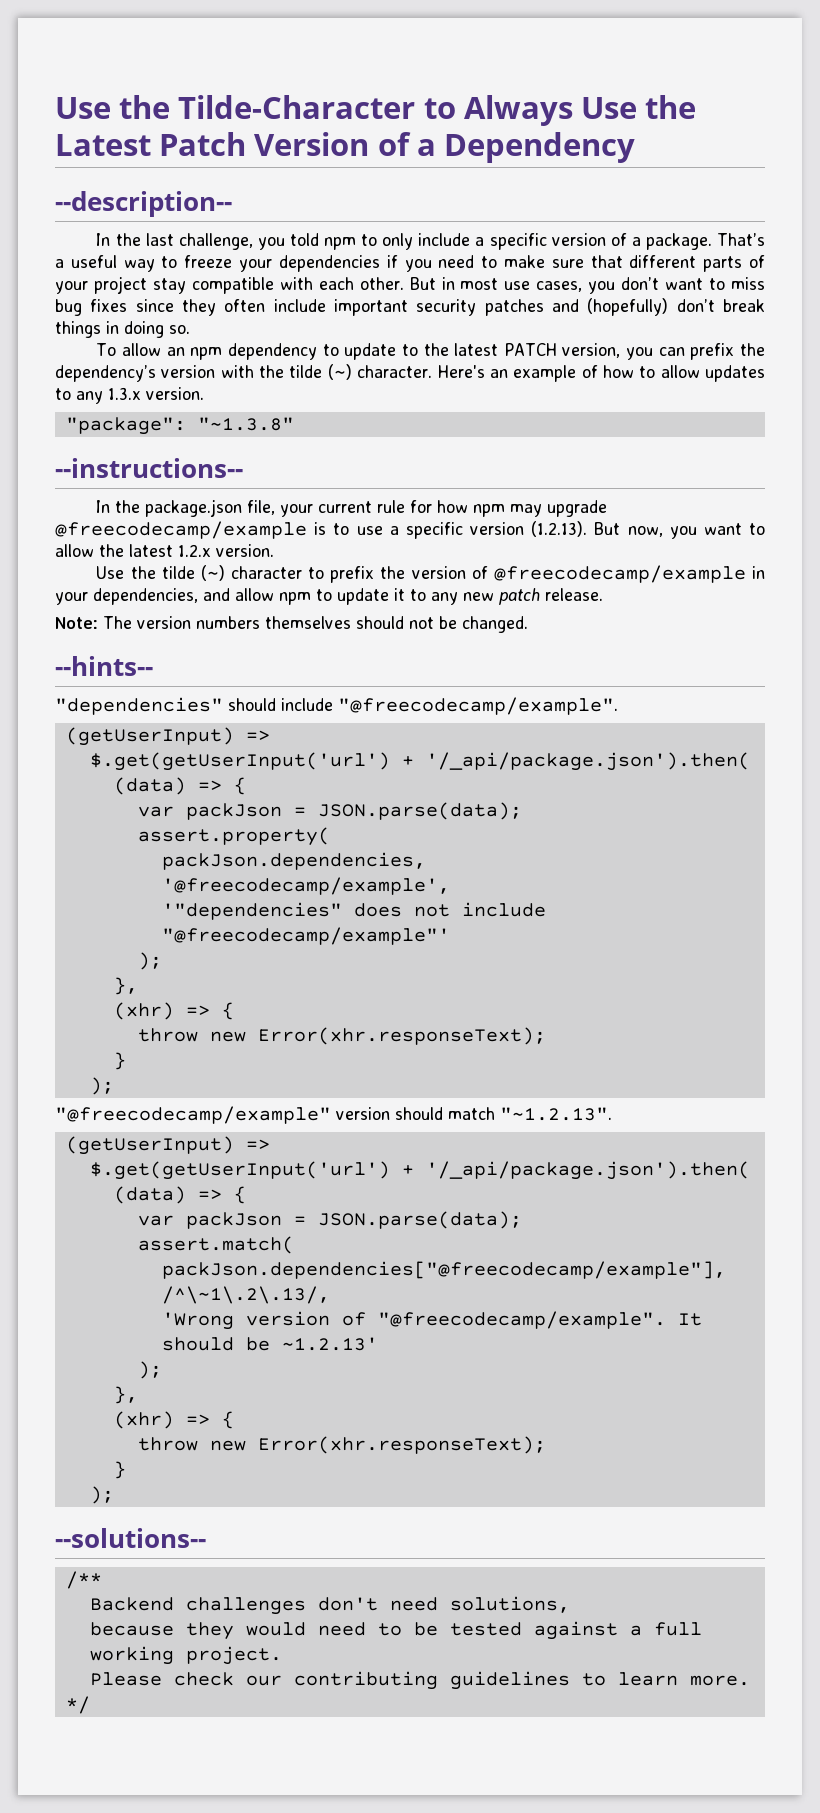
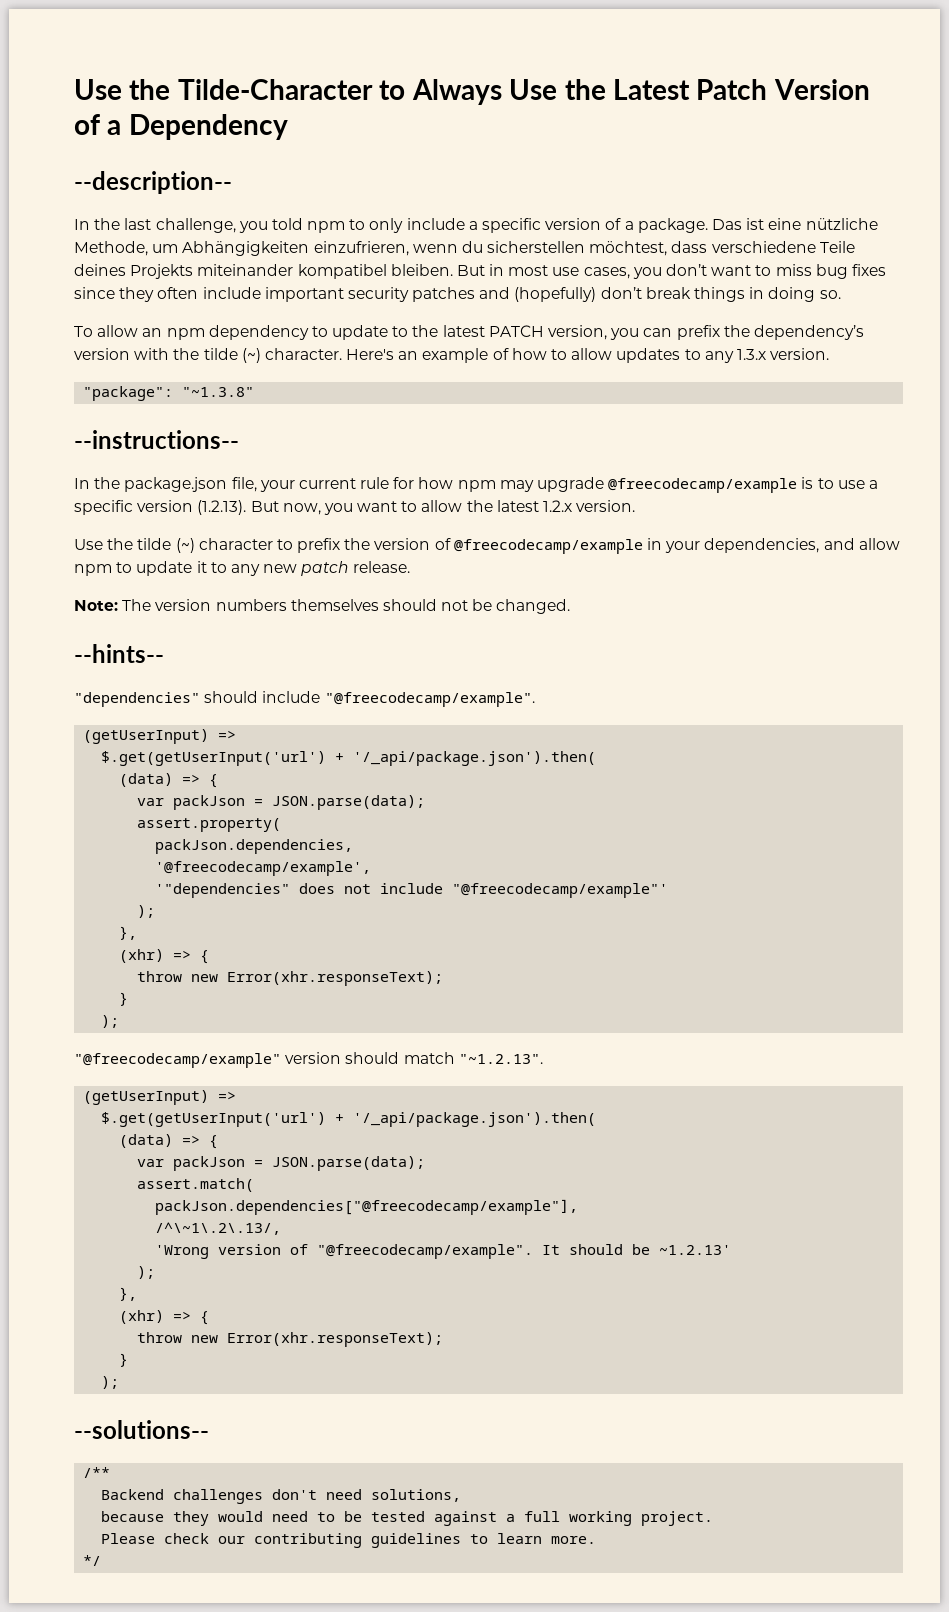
- That’s a useful way to freeze your dependencies if you need to make sure that different parts of your project stay compatible with each other.
+ Das ist eine nützliche Methode, um Abhängigkeiten einzufrieren, wenn du sicherstellen möchtest, dass verschiedene Teile deines Projekts miteinander kompatibel bleiben.

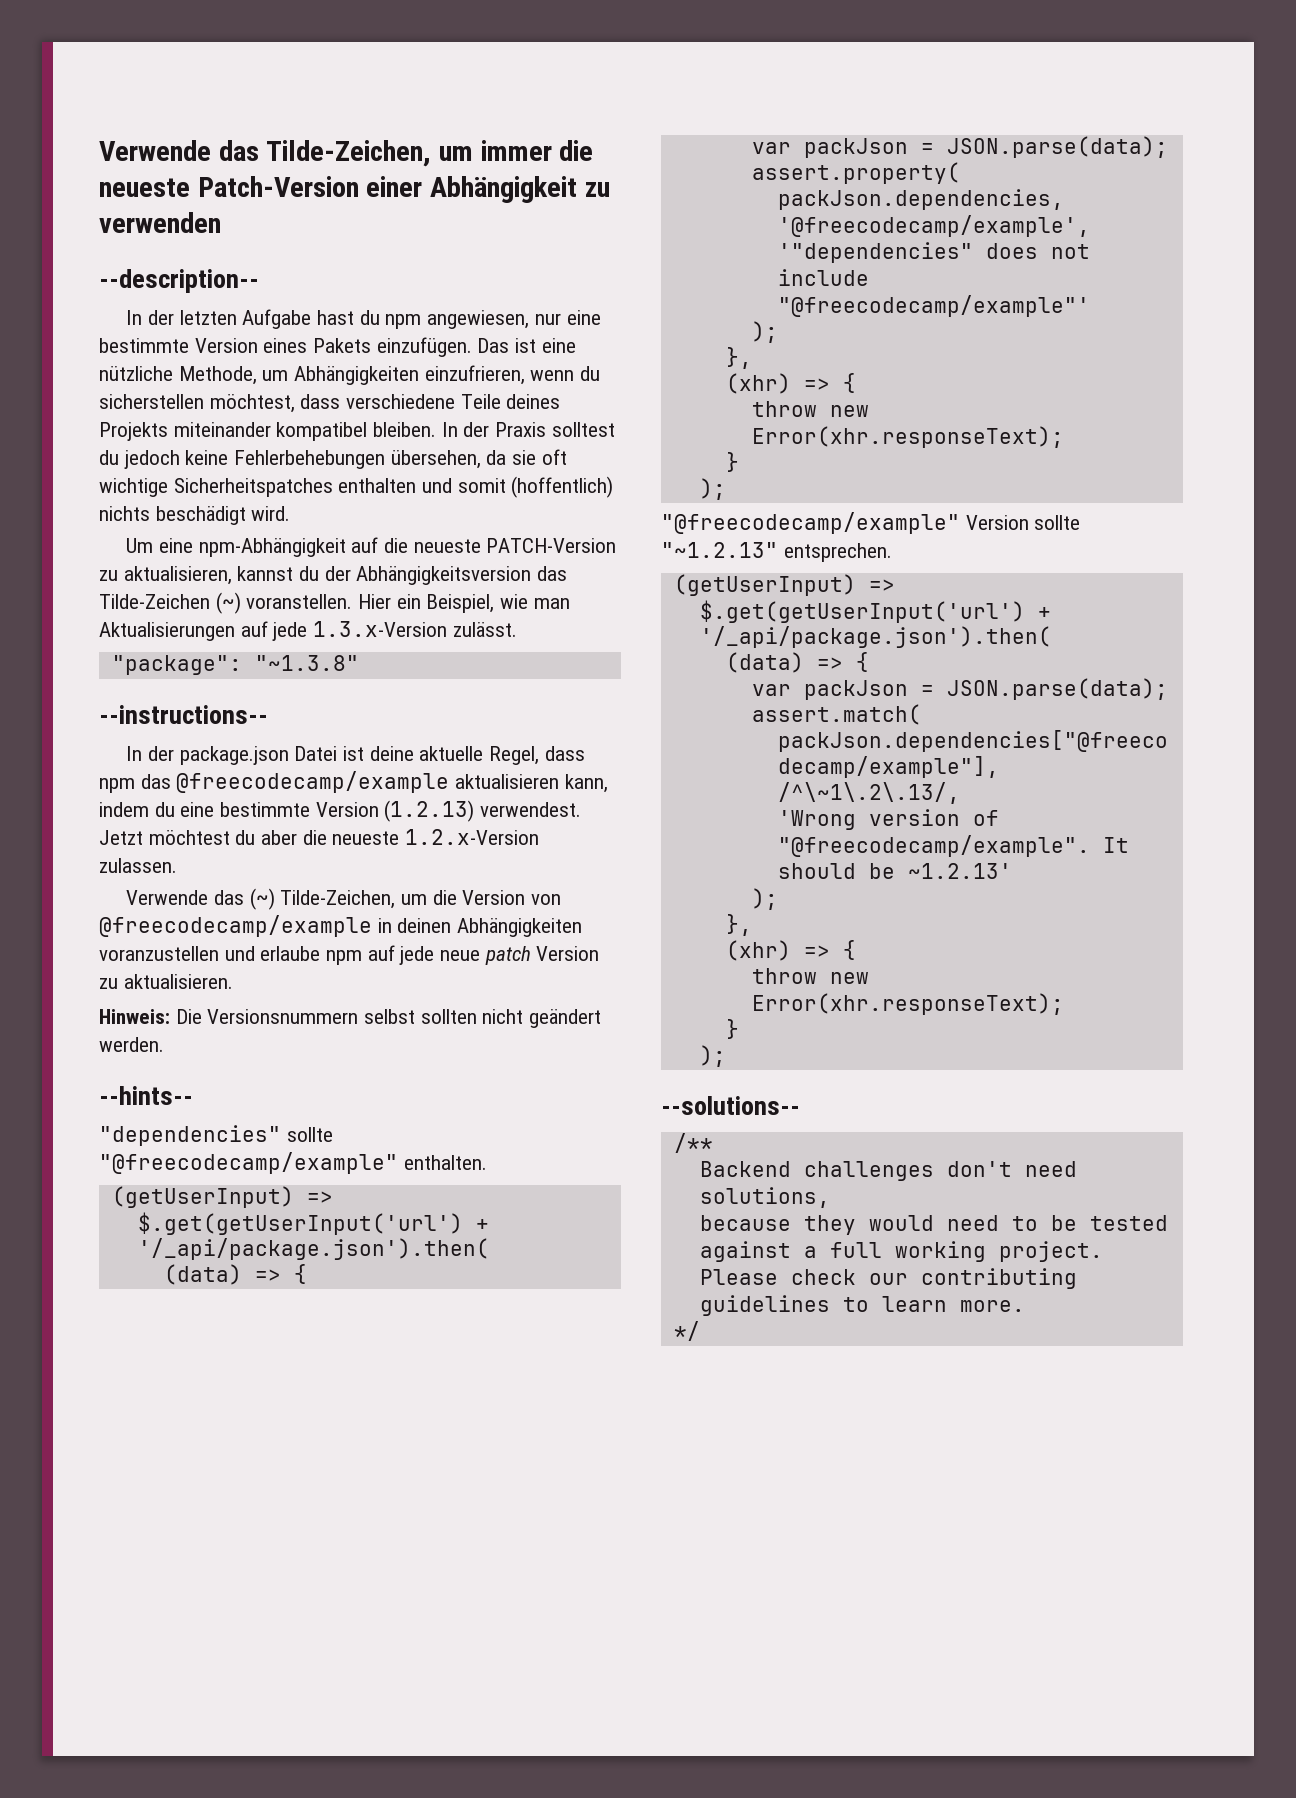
- Use the Tilde-Character to Always Use the Latest Patch Version of a Dependency
+ Verwende das Tilde-Zeichen, um immer die neueste Patch-Version einer Abhängigkeit zu verwenden
  --description--
- In the last challenge, you told npm to only include a specific version of a package.
+ In der letzten Aufgabe hast du npm angewiesen, nur eine bestimmte Version eines Pakets einzufügen.
- But in most use cases, you don’t want to miss bug fixes since they often include important security patches and (hopefully) don’t break things in doing so.
- To allow an npm dependency to update to the latest PATCH version, you can prefix the dependency’s version with the tilde (~) character. Here's an example of how to allow updates to any 1.3.x version.
+ In der Praxis solltest du jedoch keine Fehlerbehebungen übersehen, da sie oft wichtige Sicherheitspatches enthalten und somit (hoffentlich) nichts beschädigt wird.
+ Um eine npm-Abhängigkeit auf die neueste PATCH-Version zu aktualisieren, kannst du der Abhängigkeitsversion das Tilde-Zeichen (~) voranstellen. Hier ein Beispiel, wie man Aktualisierungen auf jede 1.3.x-Version zulässt.
  "package": "~1.3.8"
  --instructions--
- In the package.json file, your current rule for how npm may upgrade @freecodecamp/example is to use a specific version (1.2.13). But now, you want to allow the latest 1.2.x version.
- Use the tilde (~) character to prefix the version of @freecodecamp/example in your dependencies, and allow npm to update it to any new patch release.
- Note: The version numbers themselves should not be changed.
+ In der package.json Datei ist deine aktuelle Regel, dass npm das @freecodecamp/example aktualisieren kann, indem du eine bestimmte Version (1.2.13) verwendest. Jetzt möchtest du aber die neueste 1.2.x-Version zulassen.
+ Verwende das (~) Tilde-Zeichen, um die Version von @freecodecamp/example in deinen Abhängigkeiten voranzustellen und erlaube npm auf jede neue patch Version zu aktualisieren.
+ Hinweis: Die Versionsnummern selbst sollten nicht geändert werden.
- "dependencies" should include "@freecodecamp/example".
+ "dependencies" sollte "@freecodecamp/example" enthalten.
- "@freecodecamp/example" version should match "~1.2.13".
+ "@freecodecamp/example" Version sollte "~1.2.13" entsprechen.

